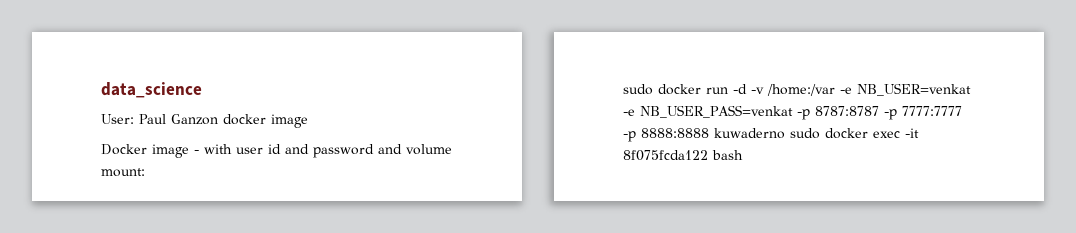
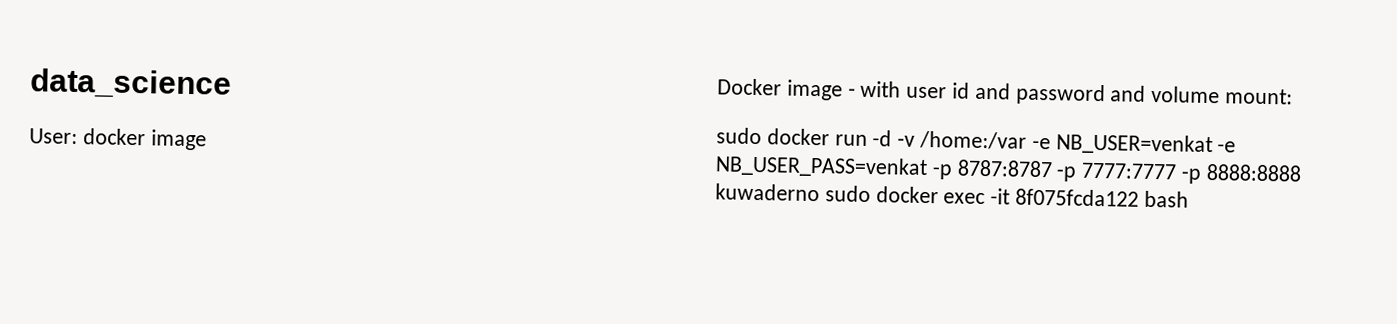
- User: Paul Ganzon docker image
+ User: docker image

